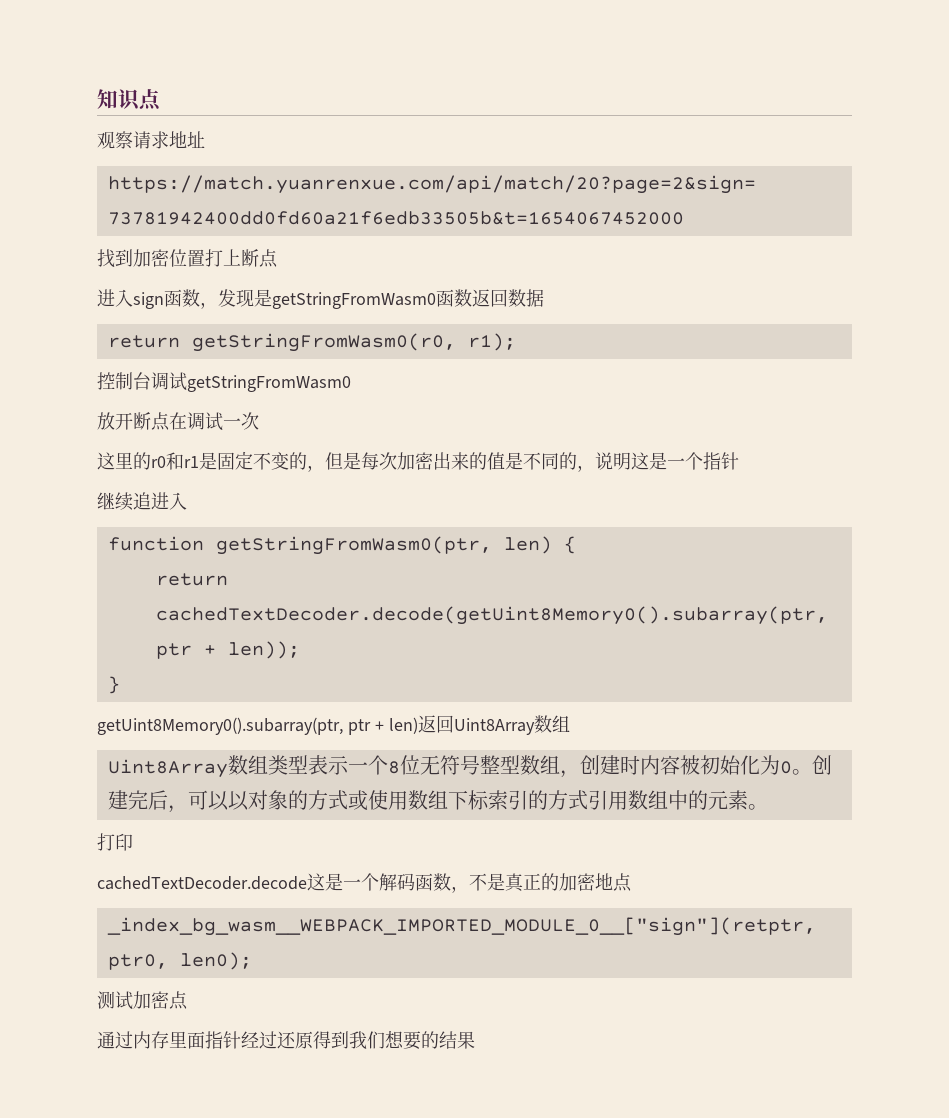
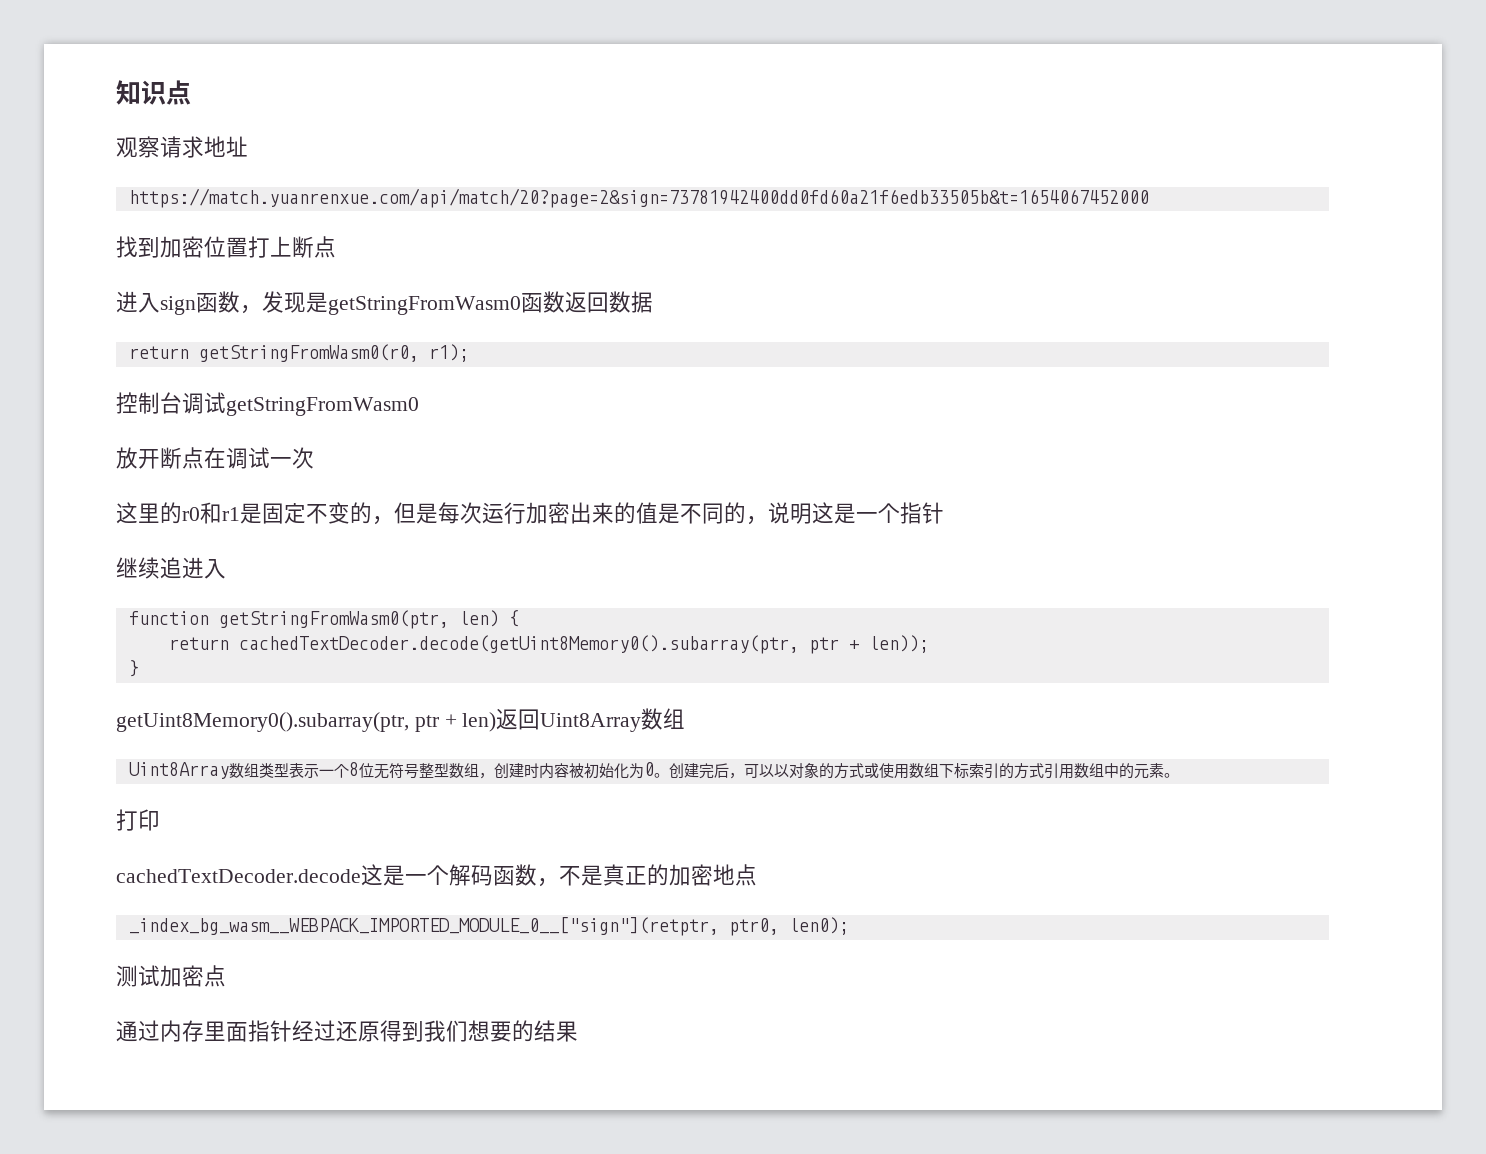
- 这里的r0和r1是固定不变的，但是每次加密出来的值是不同的，说明这是一个指针
+ 这里的r0和r1是固定不变的，但是每次运行加密出来的值是不同的，说明这是一个指针

